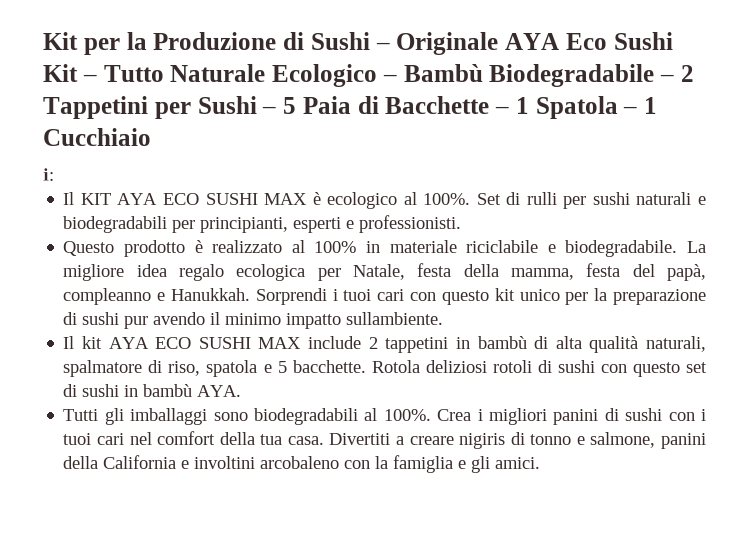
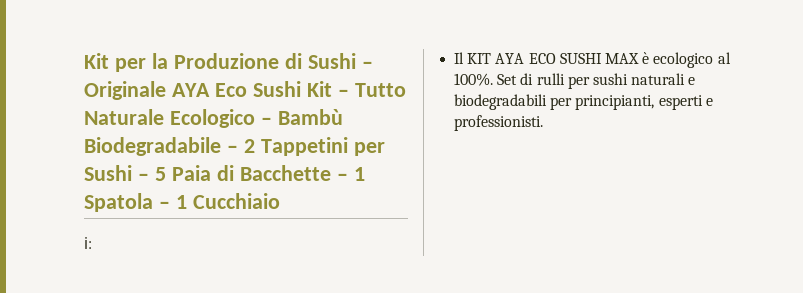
- Questo prodotto è realizzato al 100% in materiale riciclabile e biodegradabile. La migliore idea regalo ecologica per Natale, festa della mamma, festa del papà, compleanno e Hanukkah. Sorprendi i tuoi cari con questo kit unico per la preparazione di sushi pur avendo il minimo impatto sullambiente.
- Il kit AYA ECO SUSHI MAX include 2 tappetini in bambù di alta qualità naturali, spalmatore di riso, spatola e 5 bacchette. Rotola deliziosi rotoli di sushi con questo set di sushi in bambù AYA.
- Tutti gli imballaggi sono biodegradabili al 100%. Crea i migliori panini di sushi con i tuoi cari nel comfort della tua casa. Divertiti a creare nigiris di tonno e salmone, panini della California e involtini arcobaleno con la famiglia e gli amici.

